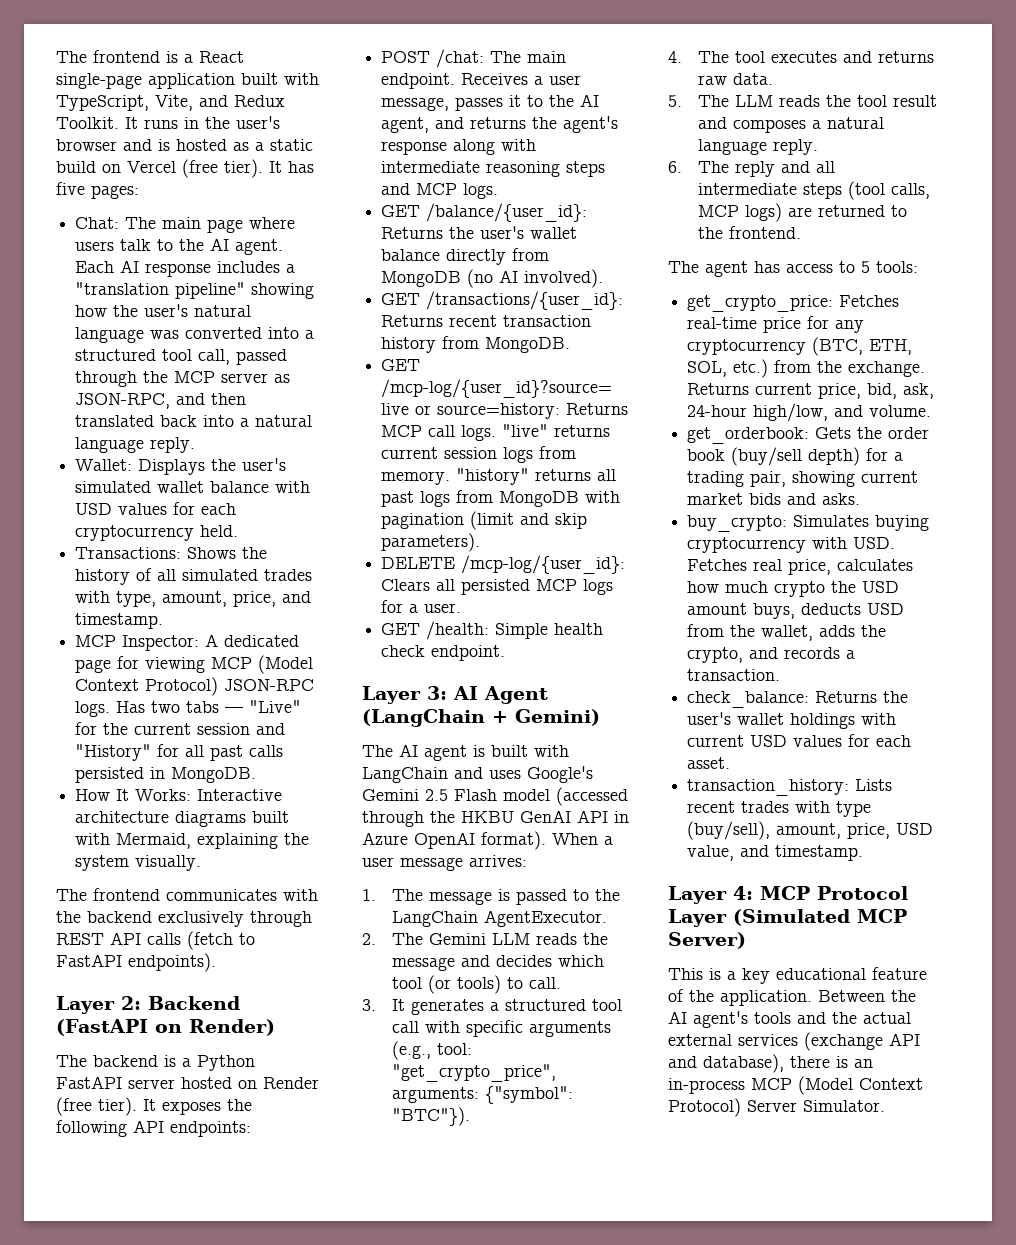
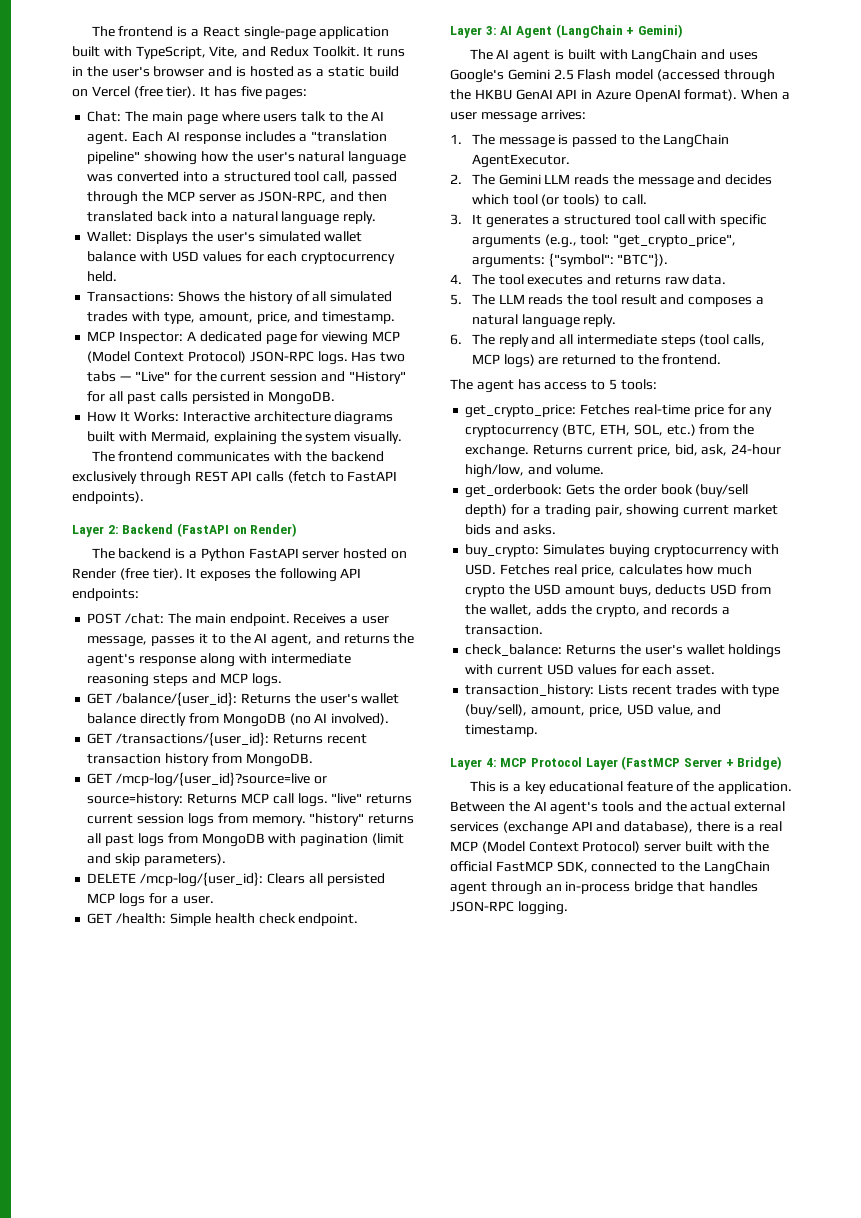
- Layer 4: MCP Protocol Layer (Simulated MCP Server)
+ Layer 4: MCP Protocol Layer (FastMCP Server + Bridge)
- Between the AI agent's tools and the actual external services (exchange API and database), there is an in-process MCP (Model Context Protocol) Server Simulator.
+ Between the AI agent's tools and the actual external services (exchange API and database), there is a real MCP (Model Context Protocol) server built with the official FastMCP SDK, connected to the LangChain agent through an in-process bridge that handles JSON-RPC logging.

